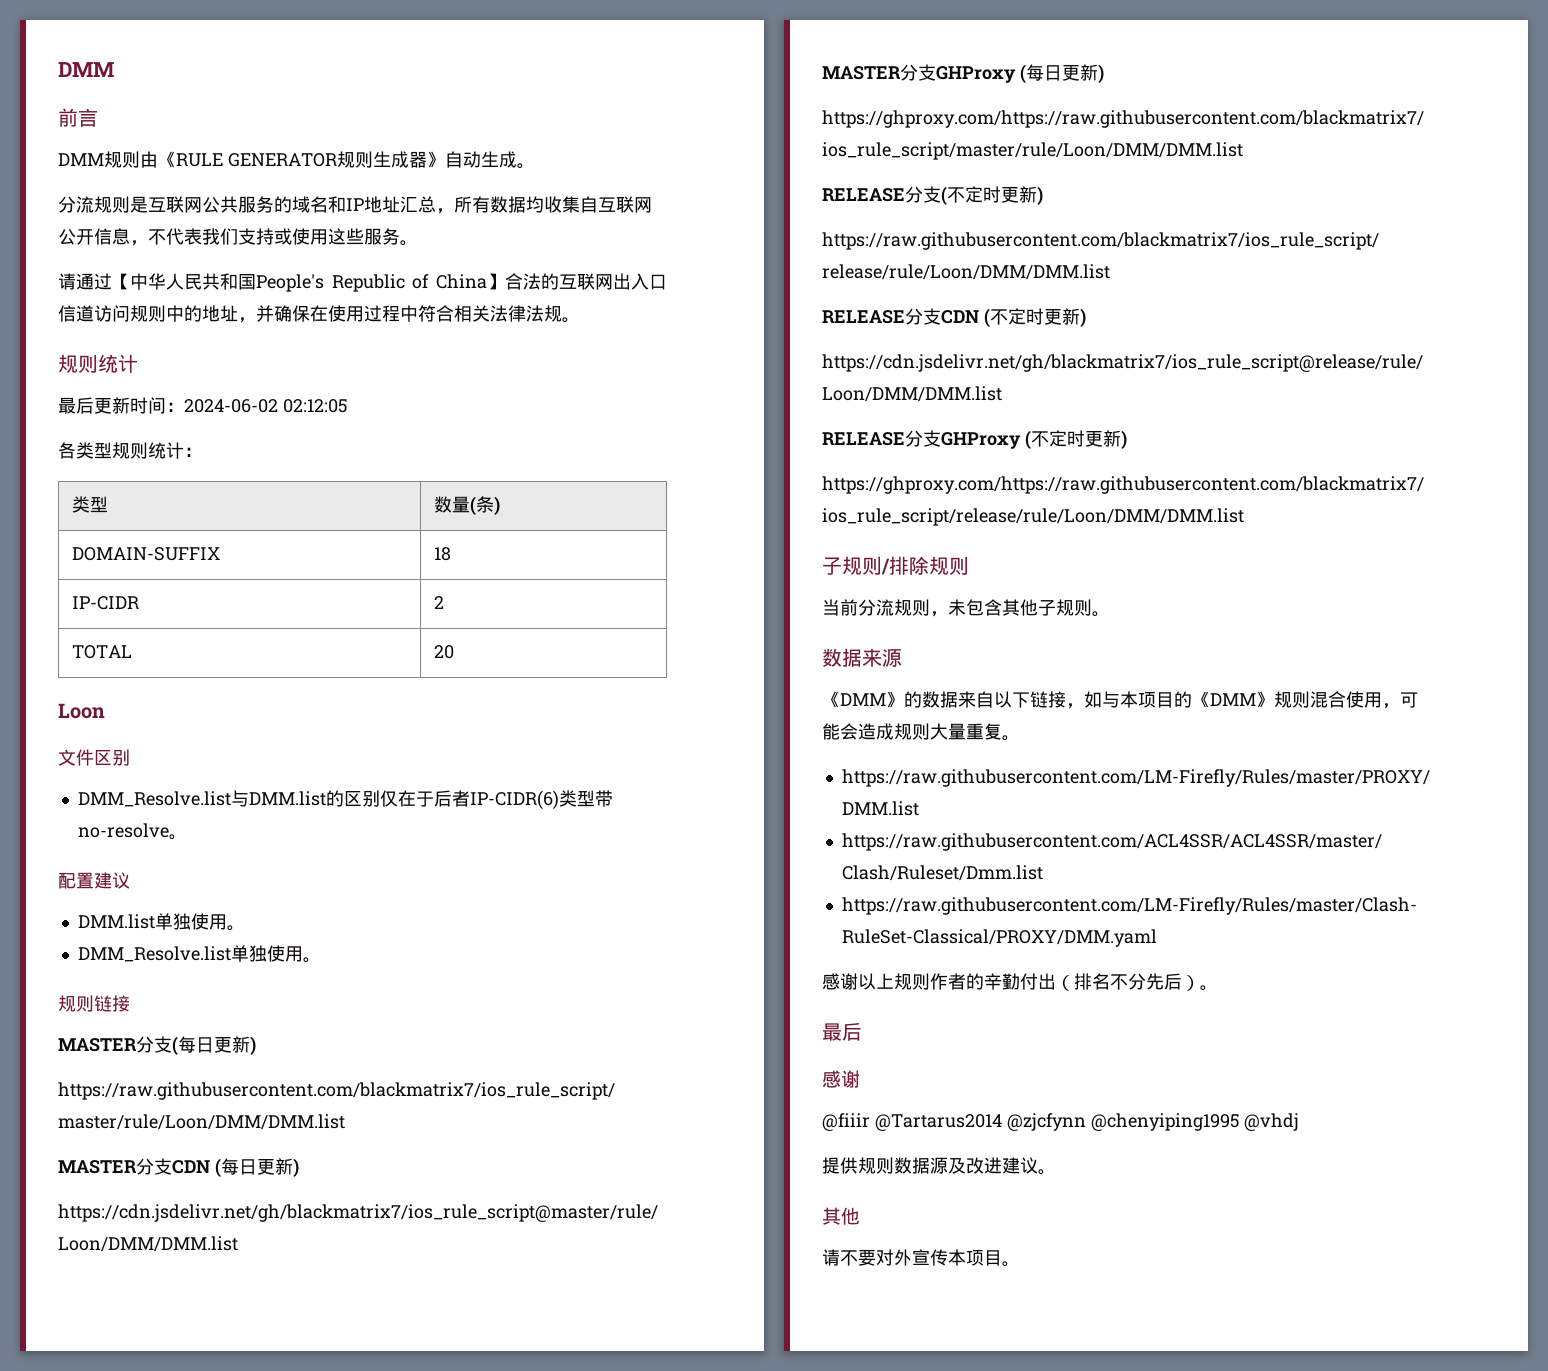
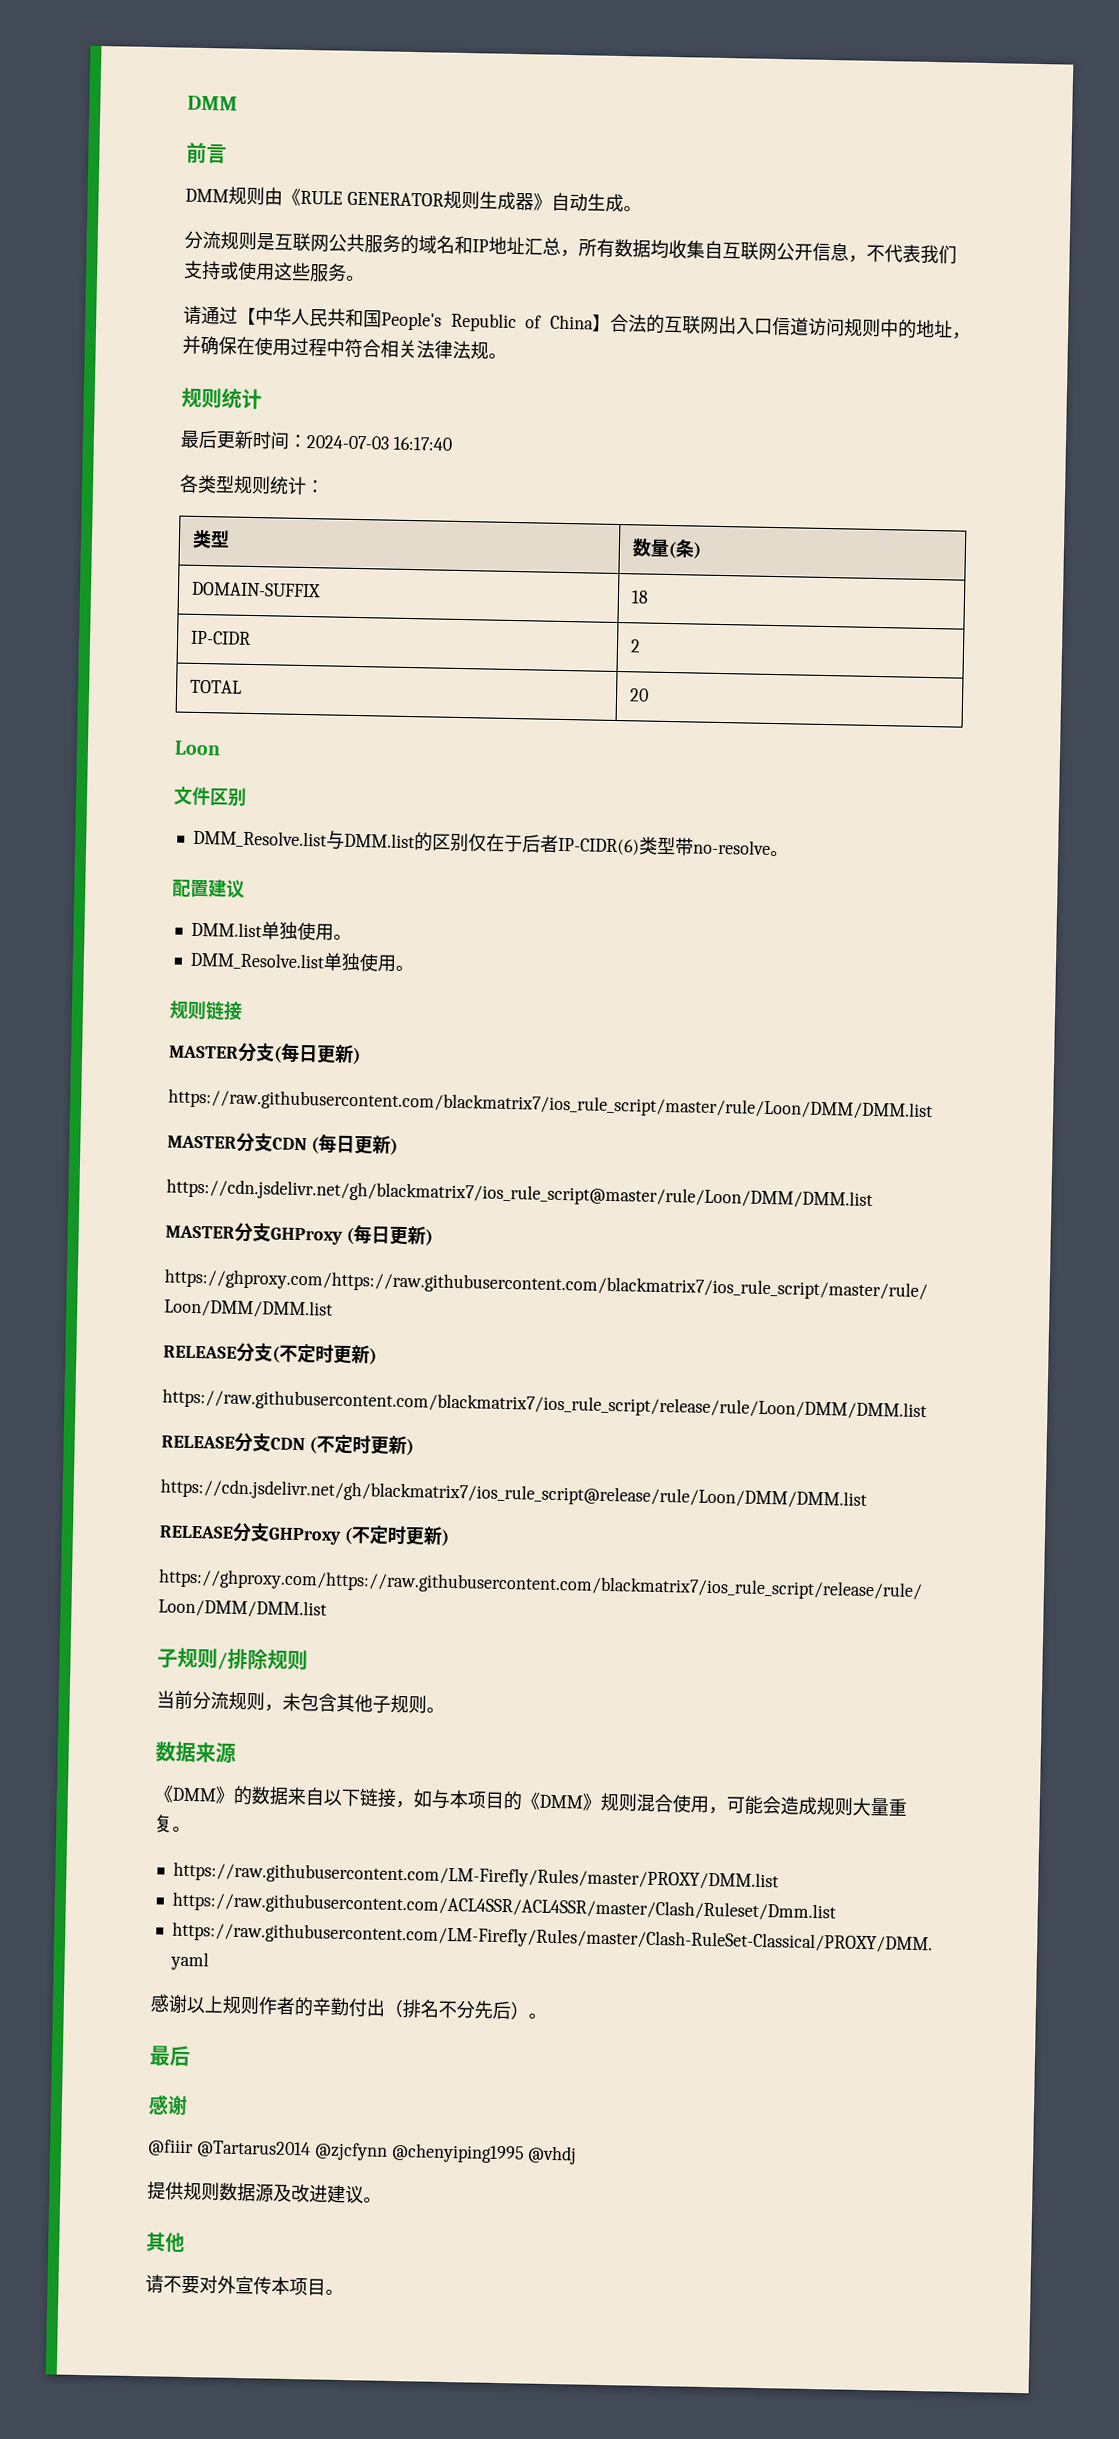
- 最后更新时间：2024-06-02 02:12:05
+ 最后更新时间：2024-07-03 16:17:40

